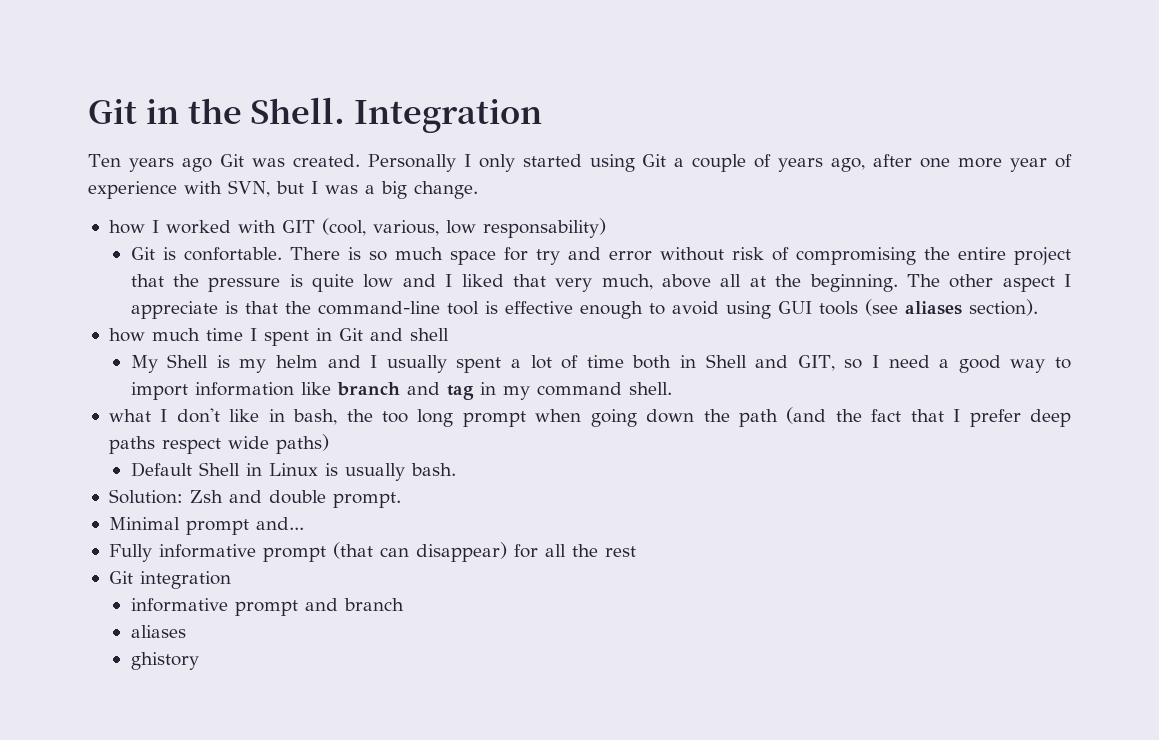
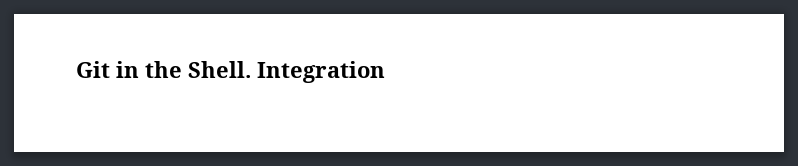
- Ten years ago Git was created. Personally I only started using Git a couple of years ago, after one more year of experience with SVN, but I was a big change.
- how I worked with GIT (cool, various, low responsability)
- Git is confortable. There is so much space for try and error without risk of compromising the entire project that the pressure is quite low and I liked that very much, above all at the beginning. The other aspect I appreciate is that the command-line tool is effective enough to avoid using GUI tools (see aliases section).
- how much time I spent in Git and shell
- My Shell is my helm and I usually spent a lot of time both in Shell and GIT, so I need a good way to import information like branch and tag in my command shell.
- what I don't like in bash, the too long prompt when going down the path (and the fact that I prefer deep paths respect wide paths)
- Default Shell in Linux is usually bash.
- Solution: Zsh and double prompt.
- Minimal prompt and...
- Fully informative prompt (that can disappear) for all the rest
- Git integration
- informative prompt and branch
- aliases
- ghistory

